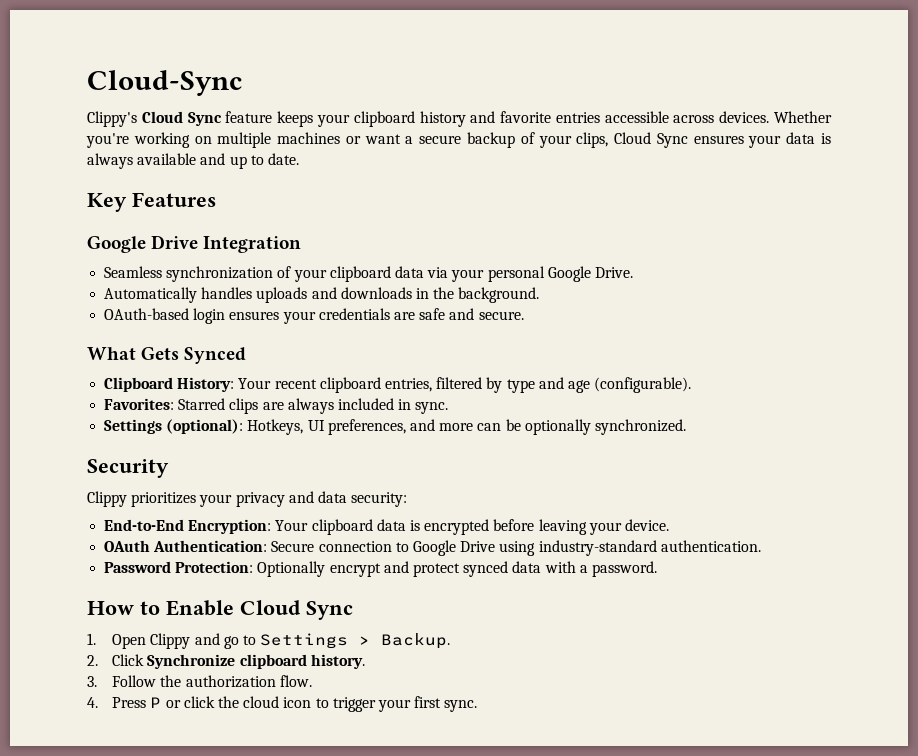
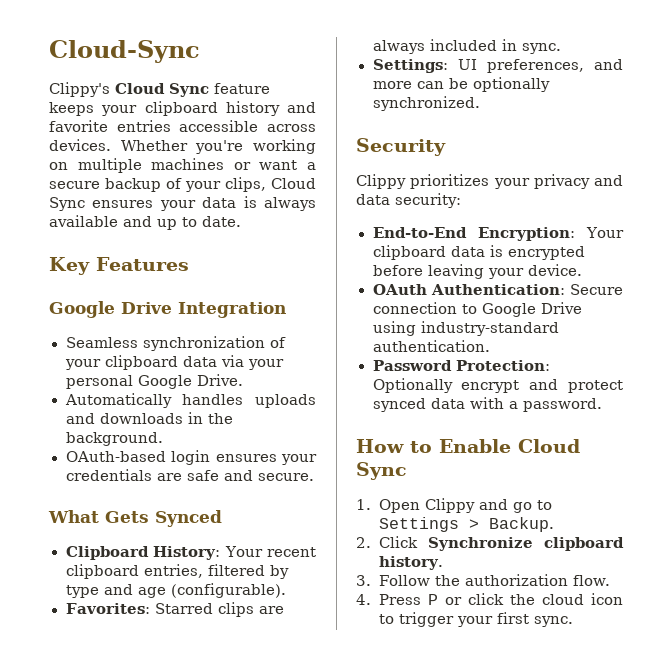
- Settings (optional): Hotkeys, UI preferences, and more can be optionally synchronized.
+ Settings: UI preferences, and more can be optionally synchronized.

